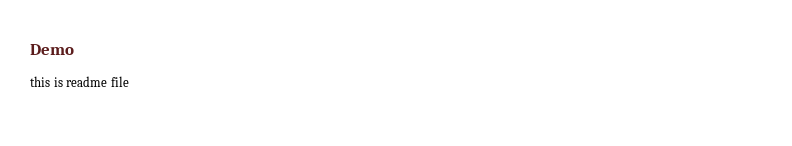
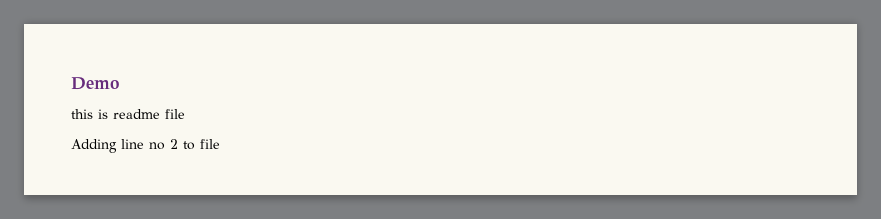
+ Adding line no 2 to file

